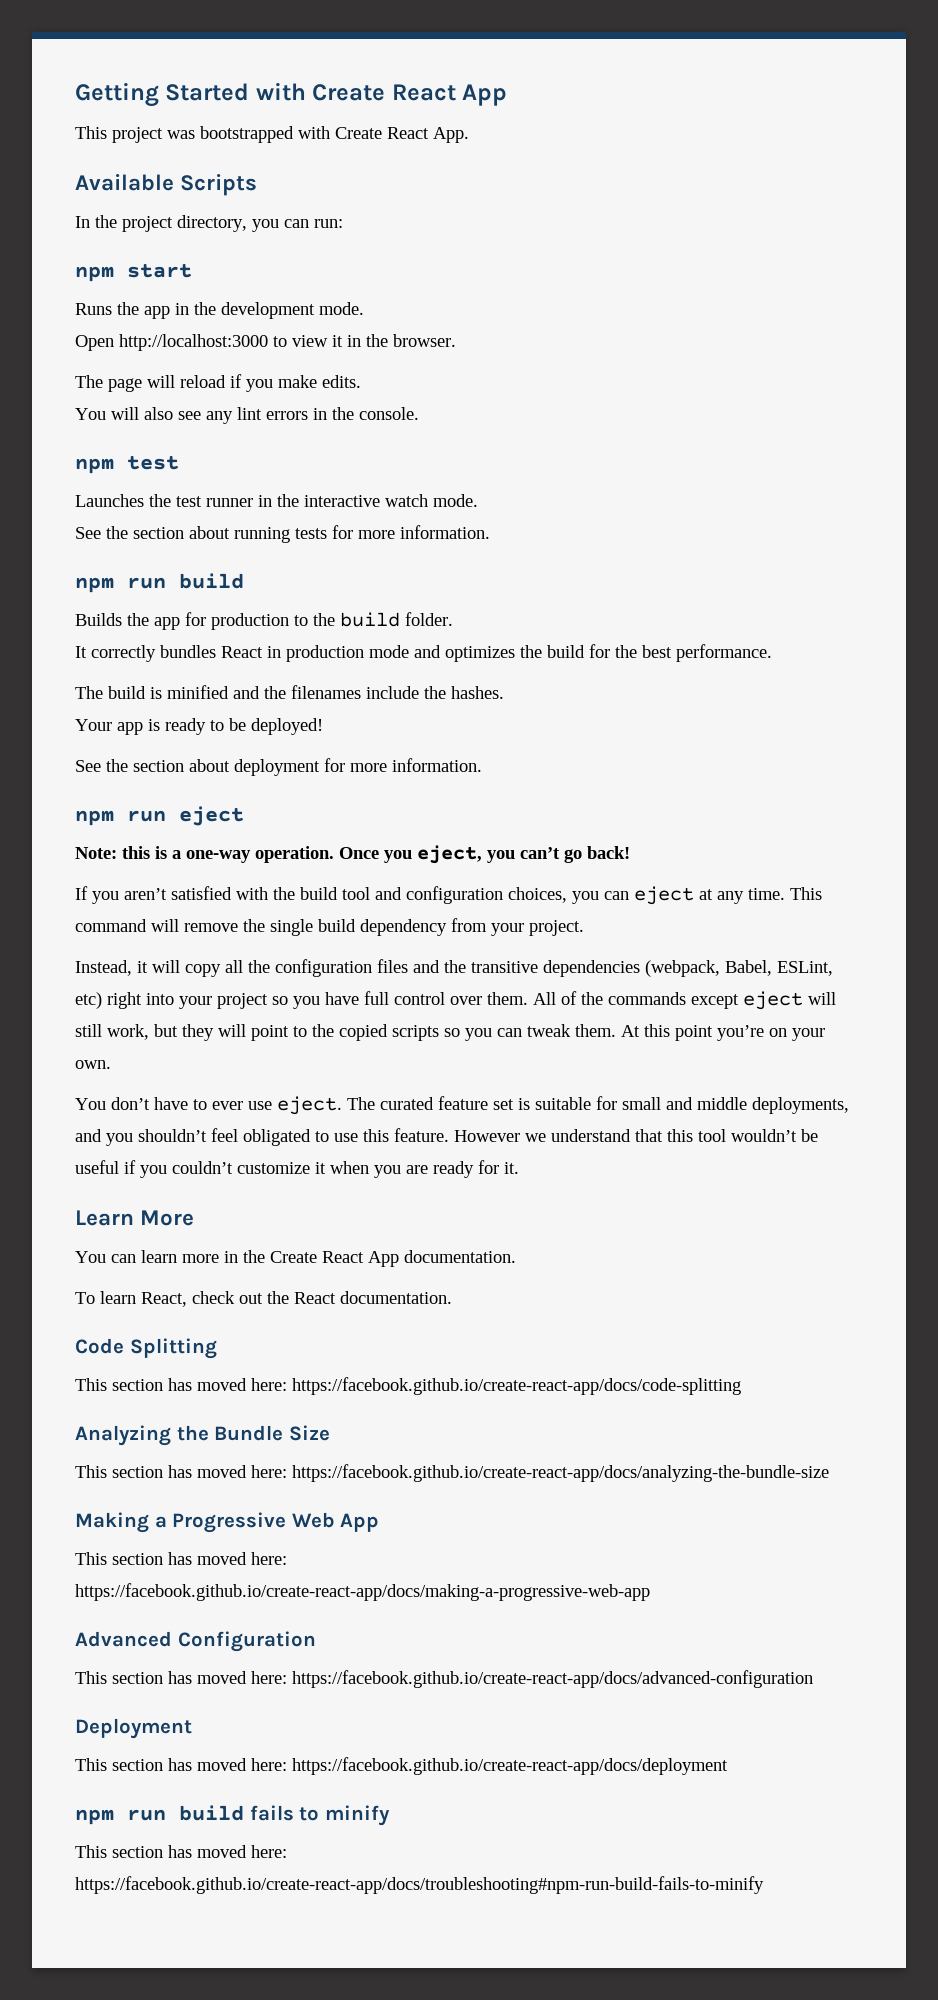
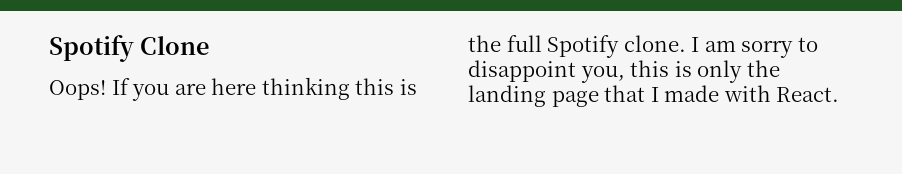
- Getting Started with Create React App
- This project was bootstrapped with Create React App.
- Available Scripts
- In the project directory, you can run:
- npm start
- Runs the app in the development mode.
- Open http://localhost:3000 to view it in the browser.
- The page will reload if you make edits.
- You will also see any lint errors in the console.
- npm test
- Launches the test runner in the interactive watch mode.
- See the section about running tests for more information.
- npm run build
- Builds the app for production to the build folder.
- It correctly bundles React in production mode and optimizes the build for the best performance.
- The build is minified and the filenames include the hashes.
- Your app is ready to be deployed!
- See the section about deployment for more information.
- npm run eject
- Note: this is a one-way operation. Once you eject, you can’t go back!
- If you aren’t satisfied with the build tool and configuration choices, you can eject at any time. This command will remove the single build dependency from your project.
- Instead, it will copy all the configuration files and the transitive dependencies (webpack, Babel, ESLint, etc) right into your project so you have full control over them. All of the commands except eject will still work, but they will point to the copied scripts so you can tweak them. At this point you’re on your own.
- You don’t have to ever use eject. The curated feature set is suitable for small and middle deployments, and you shouldn’t feel obligated to use this feature. However we understand that this tool wouldn’t be useful if you couldn’t customize it when you are ready for it.
- Learn More
- You can learn more in the Create React App documentation.
- To learn React, check out the React documentation.
- Code Splitting
- This section has moved here: https://facebook.github.io/create-react-app/docs/code-splitting
- Analyzing the Bundle Size
- This section has moved here: https://facebook.github.io/create-react-app/docs/analyzing-the-bundle-size
- Making a Progressive Web App
- This section has moved here: https://facebook.github.io/create-react-app/docs/making-a-progressive-web-app
- Advanced Configuration
- This section has moved here: https://facebook.github.io/create-react-app/docs/advanced-configuration
- Deployment
- This section has moved here: https://facebook.github.io/create-react-app/docs/deployment
- npm run build fails to minify
- This section has moved here: https://facebook.github.io/create-react-app/docs/troubleshooting#npm-run-build-fails-to-minify
+ Spotify Clone
+ Oops! If you are here thinking this is the full Spotify clone. I am sorry to disappoint you, this is only the landing page that I made with React.

